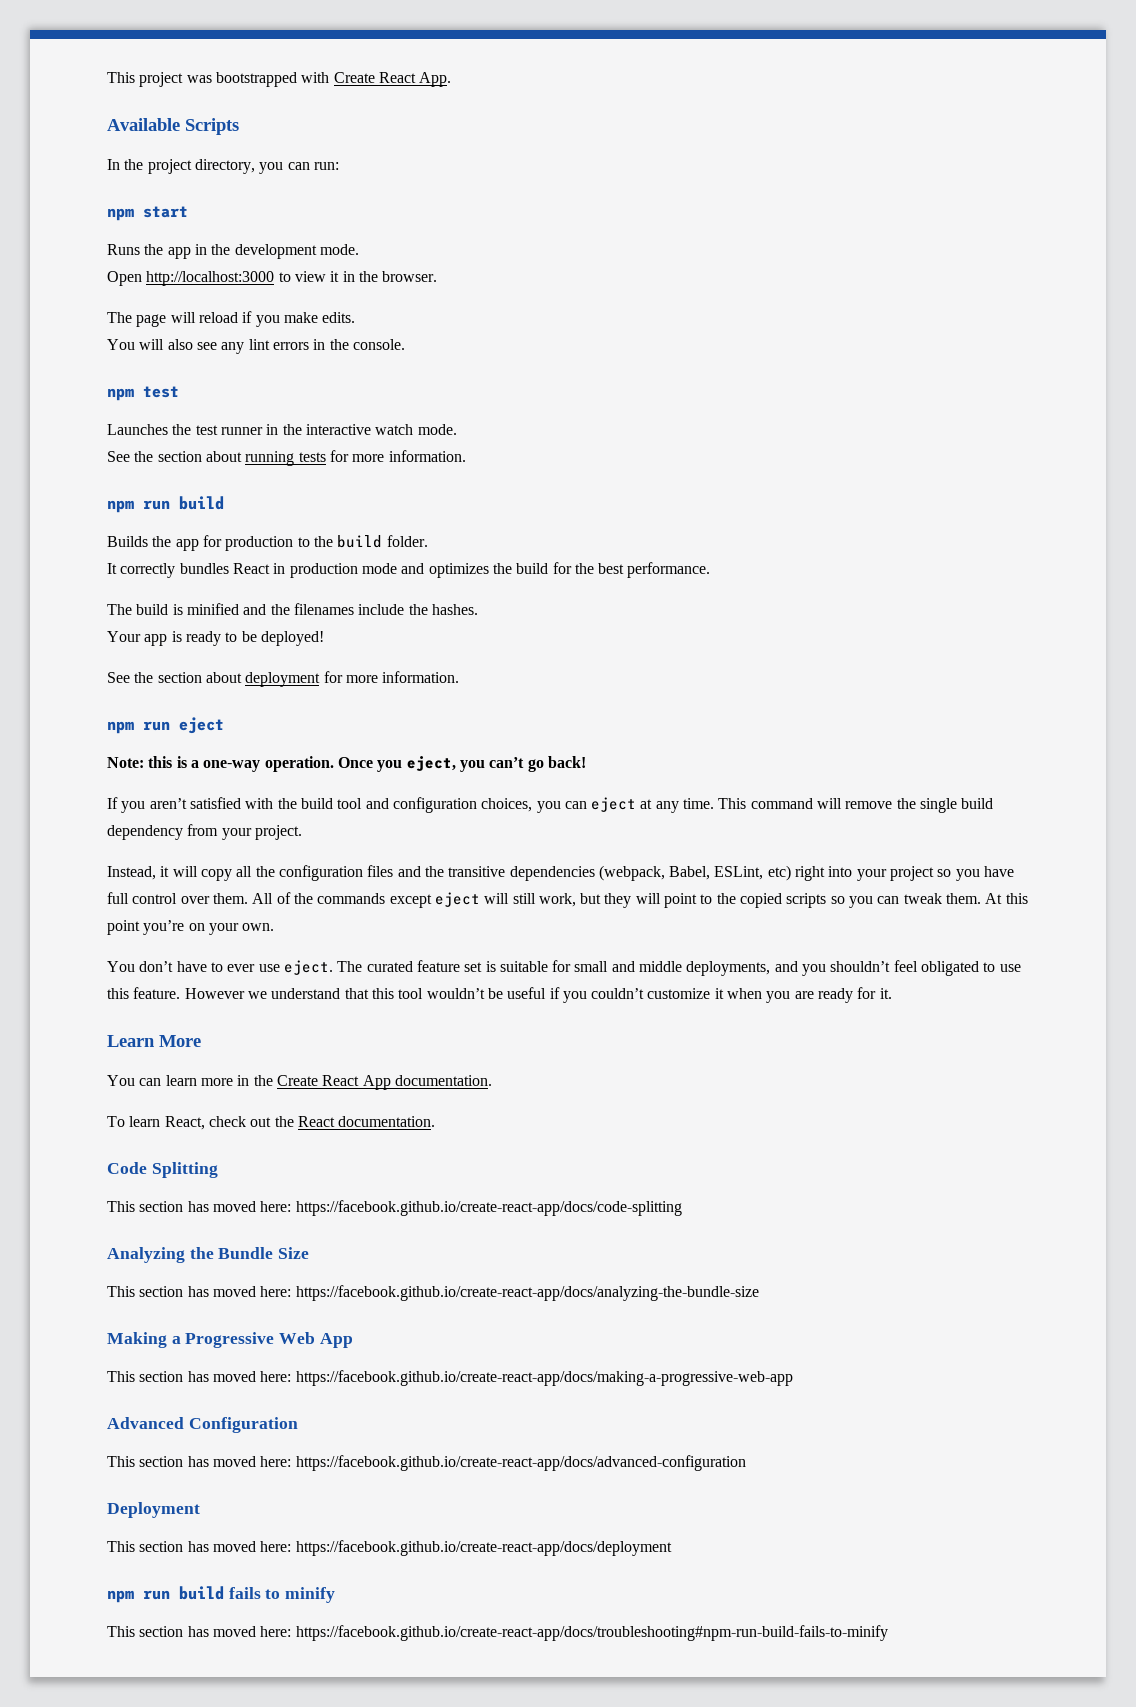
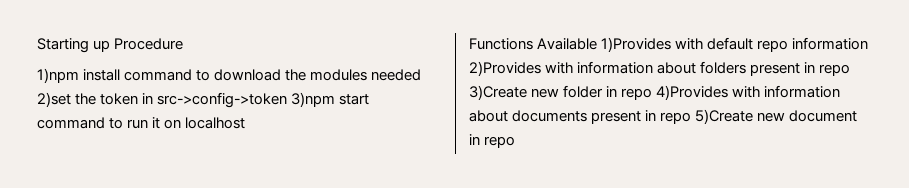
- This project was bootstrapped with Create React App.
- Available Scripts
- In the project directory, you can run:
- npm start
- Runs the app in the development mode.
- Open http://localhost:3000 to view it in the browser.
- The page will reload if you make edits.
- You will also see any lint errors in the console.
- npm test
- Launches the test runner in the interactive watch mode.
- See the section about running tests for more information.
- npm run build
- Builds the app for production to the build folder.
- It correctly bundles React in production mode and optimizes the build for the best performance.
- The build is minified and the filenames include the hashes.
- Your app is ready to be deployed!
- See the section about deployment for more information.
- npm run eject
- Note: this is a one-way operation. Once you eject, you can’t go back!
- If you aren’t satisfied with the build tool and configuration choices, you can eject at any time. This command will remove the single build dependency from your project.
- Instead, it will copy all the configuration files and the transitive dependencies (webpack, Babel, ESLint, etc) right into your project so you have full control over them. All of the commands except eject will still work, but they will point to the copied scripts so you can tweak them. At this point you’re on your own.
- You don’t have to ever use eject. The curated feature set is suitable for small and middle deployments, and you shouldn’t feel obligated to use this feature. However we understand that this tool wouldn’t be useful if you couldn’t customize it when you are ready for it.
- Learn More
- You can learn more in the Create React App documentation.
- To learn React, check out the React documentation.
- Code Splitting
- This section has moved here: https://facebook.github.io/create-react-app/docs/code-splitting
- Analyzing the Bundle Size
- This section has moved here: https://facebook.github.io/create-react-app/docs/analyzing-the-bundle-size
- Making a Progressive Web App
- This section has moved here: https://facebook.github.io/create-react-app/docs/making-a-progressive-web-app
- Advanced Configuration
- This section has moved here: https://facebook.github.io/create-react-app/docs/advanced-configuration
- Deployment
- This section has moved here: https://facebook.github.io/create-react-app/docs/deployment
- npm run build fails to minify
- This section has moved here: https://facebook.github.io/create-react-app/docs/troubleshooting#npm-run-build-fails-to-minify
+ Starting up Procedure
+ 1)npm install command to download the modules needed 2)set the token in src->config->token 3)npm start command to run it on localhost
+ Functions Available 1)Provides with default repo information 2)Provides with information about folders present in repo 3)Create new folder in repo 4)Provides with information about documents present in repo 5)Create new document in repo

